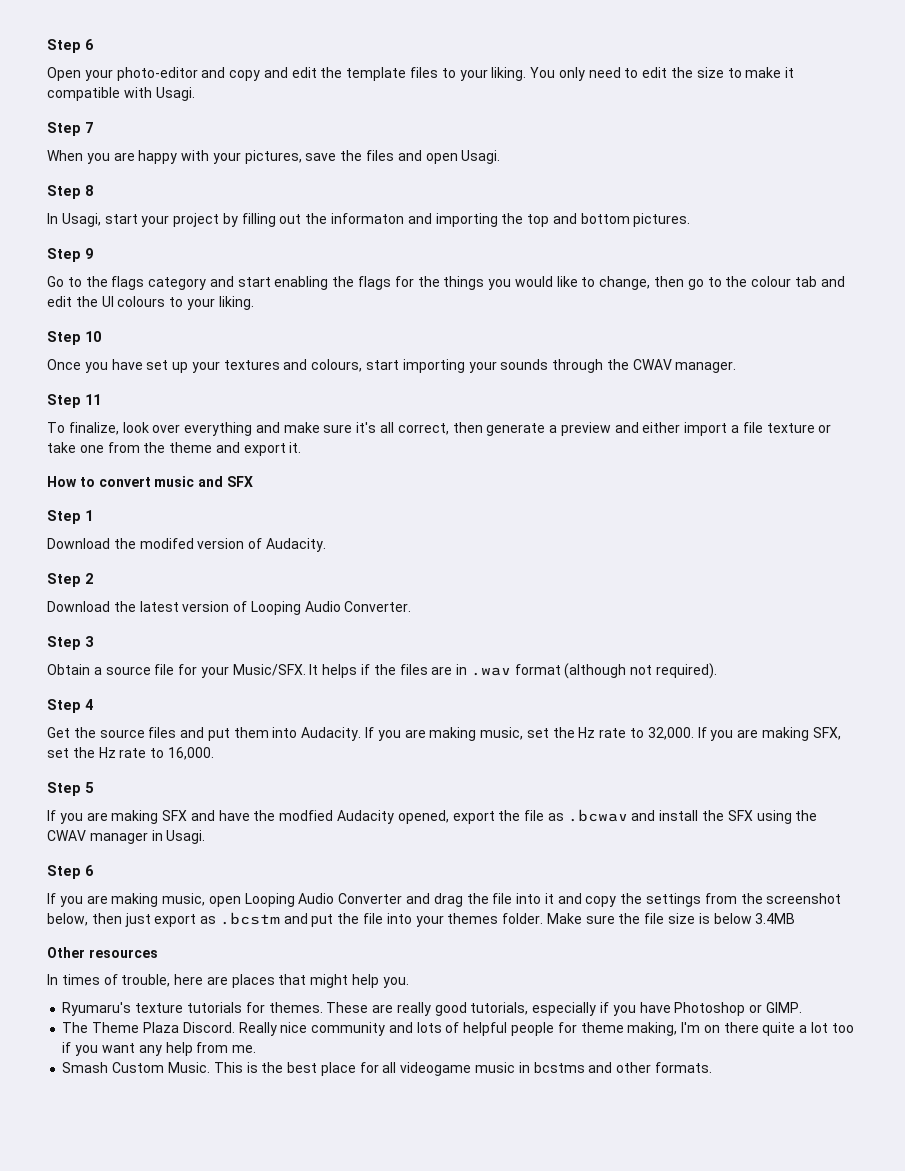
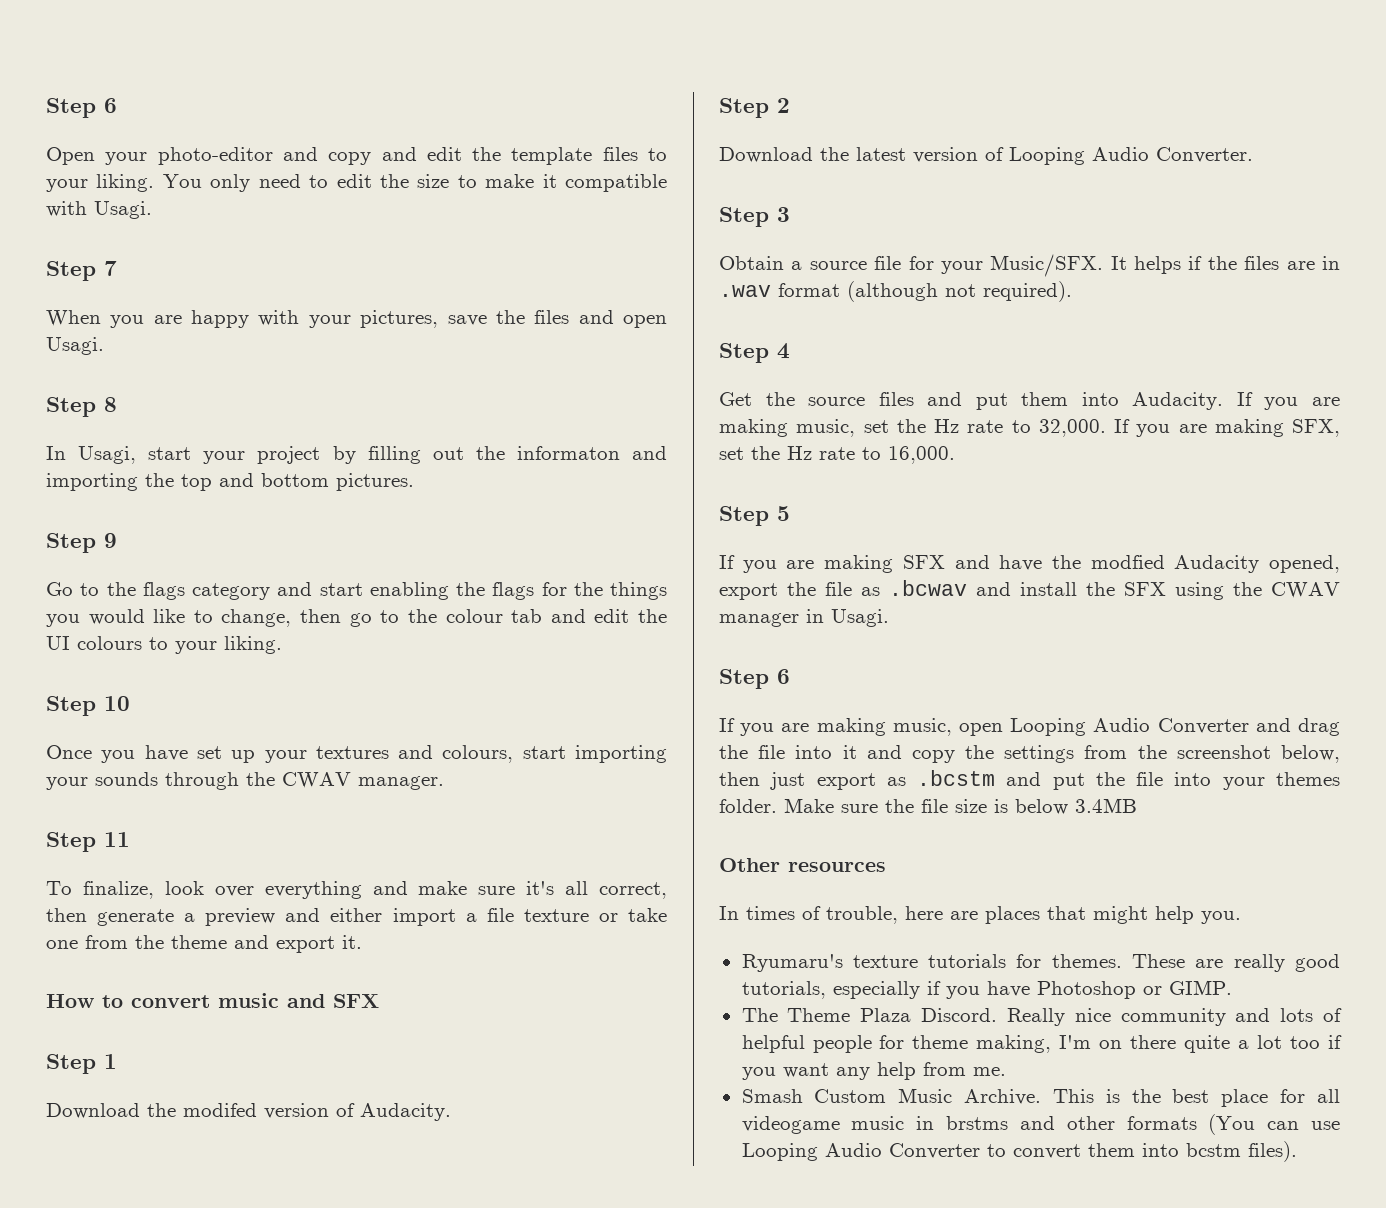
- Smash Custom Music.
+ Smash Custom Music Archive.
- This is the best place for all videogame music in bcstms and other formats.
+ This is the best place for all videogame music in brstms and other formats (You can use Looping Audio Converter to convert them into bcstm files).

